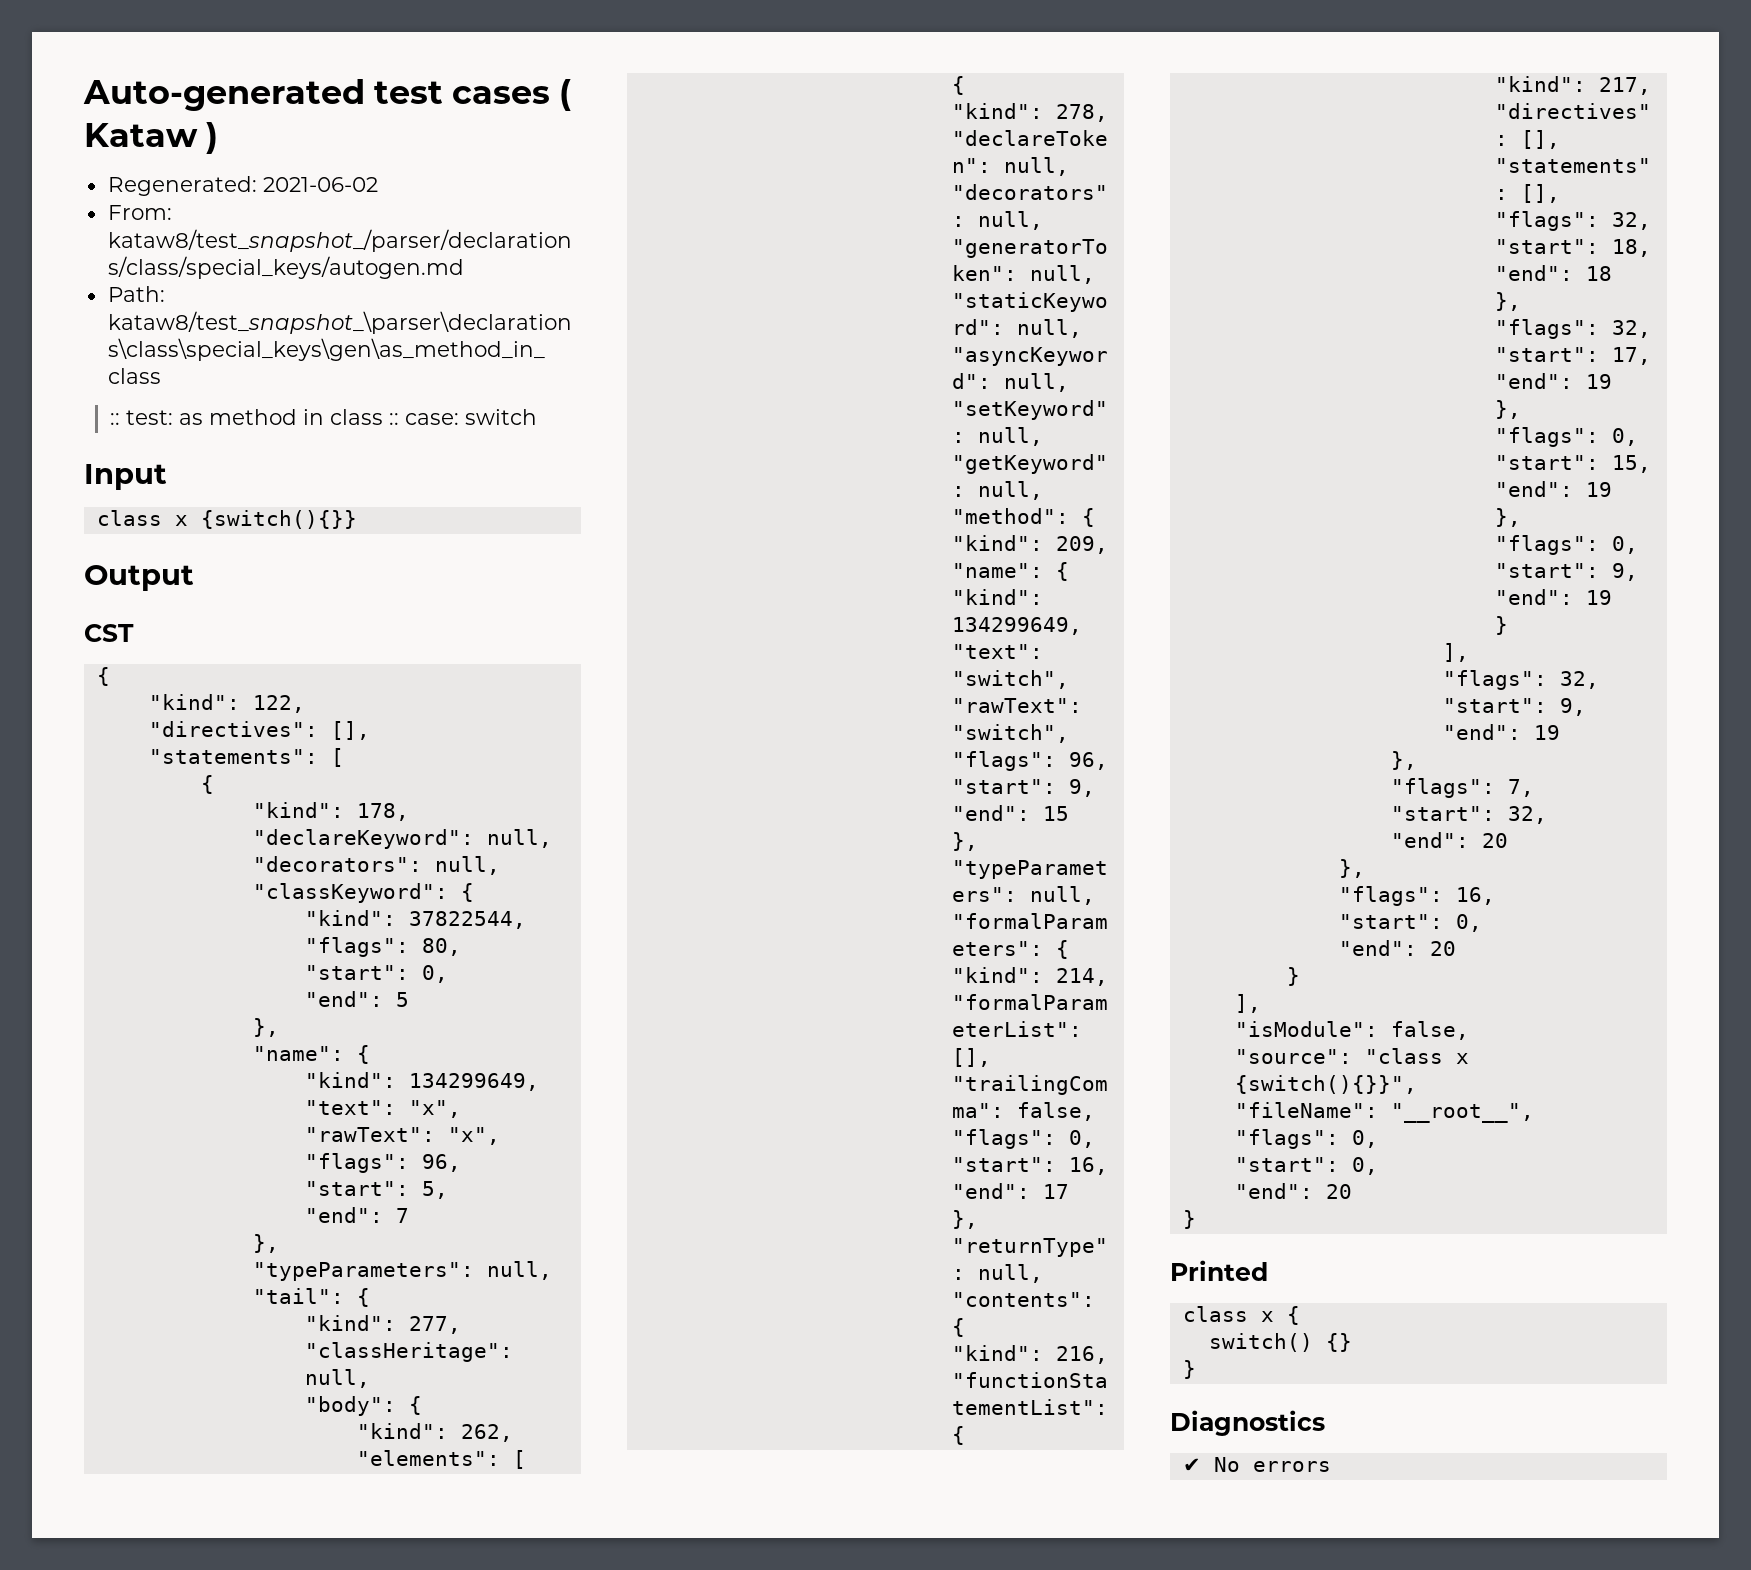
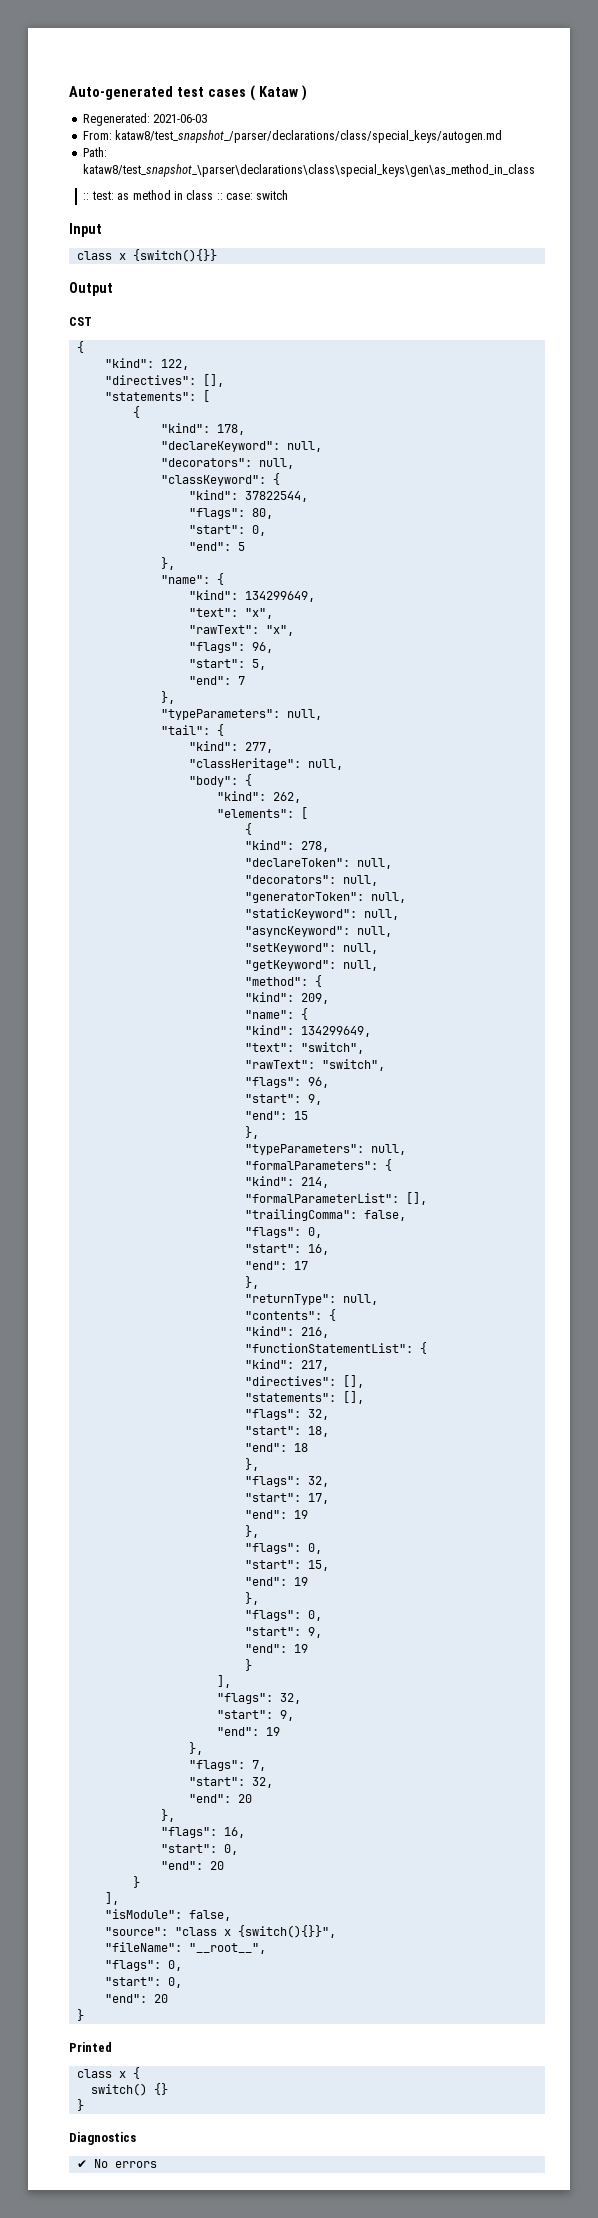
- Regenerated: 2021-06-02
+ Regenerated: 2021-06-03

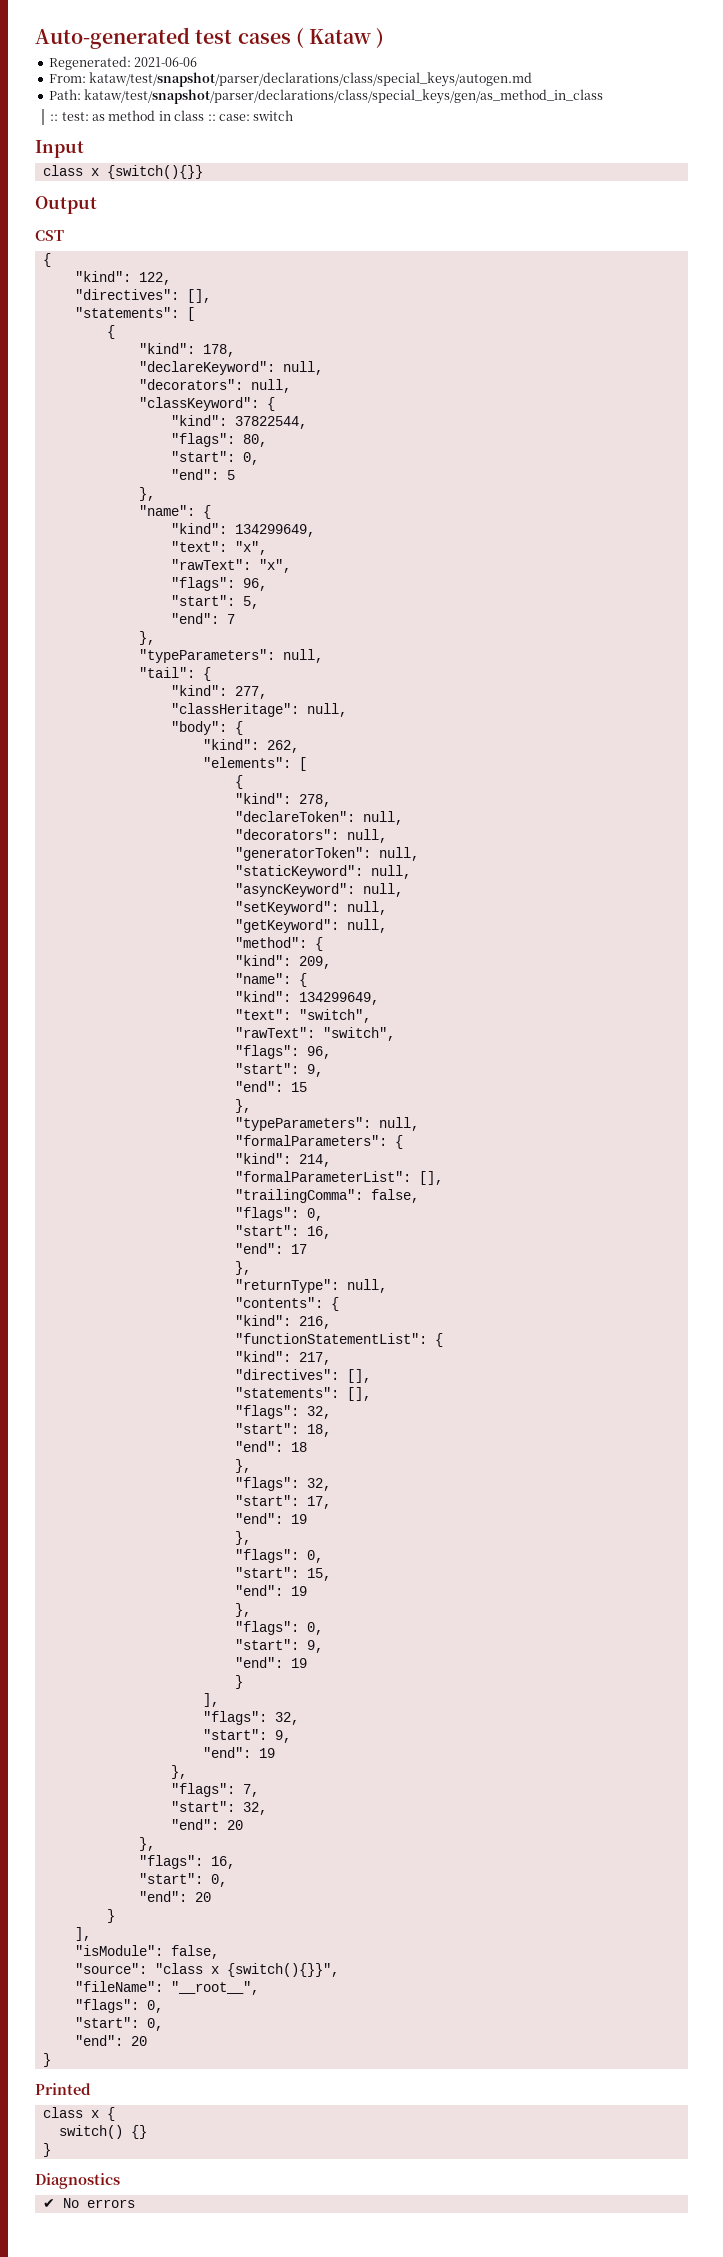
- Regenerated: 2021-06-03
+ Regenerated: 2021-06-06
- From: kataw8/test_snapshot_/parser/declarations/class/special_keys/autogen.md
+ From: kataw/test/snapshot/parser/declarations/class/special_keys/autogen.md
- Path: kataw8/test_snapshot_\parser\declarations\class\special_keys\gen\as_method_in_class
+ Path: kataw/test/snapshot/parser/declarations/class/special_keys/gen/as_method_in_class

